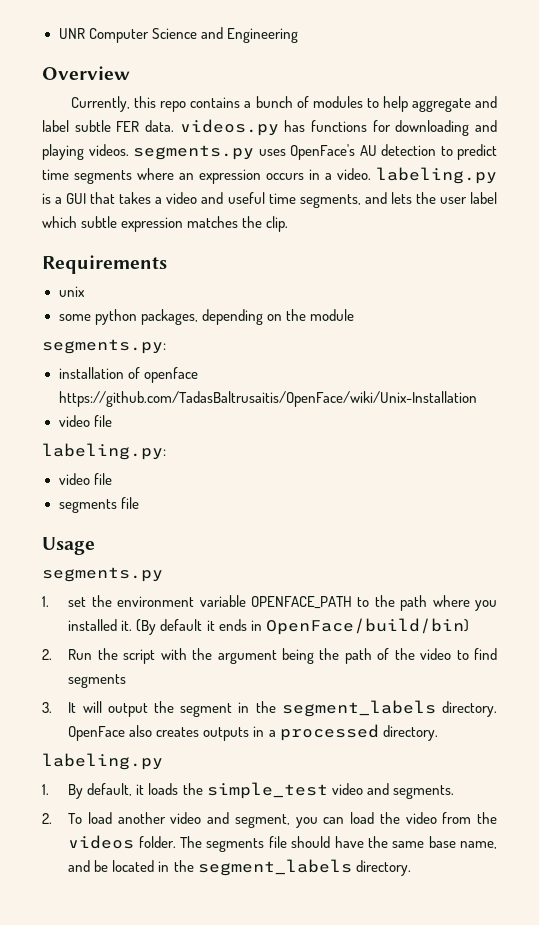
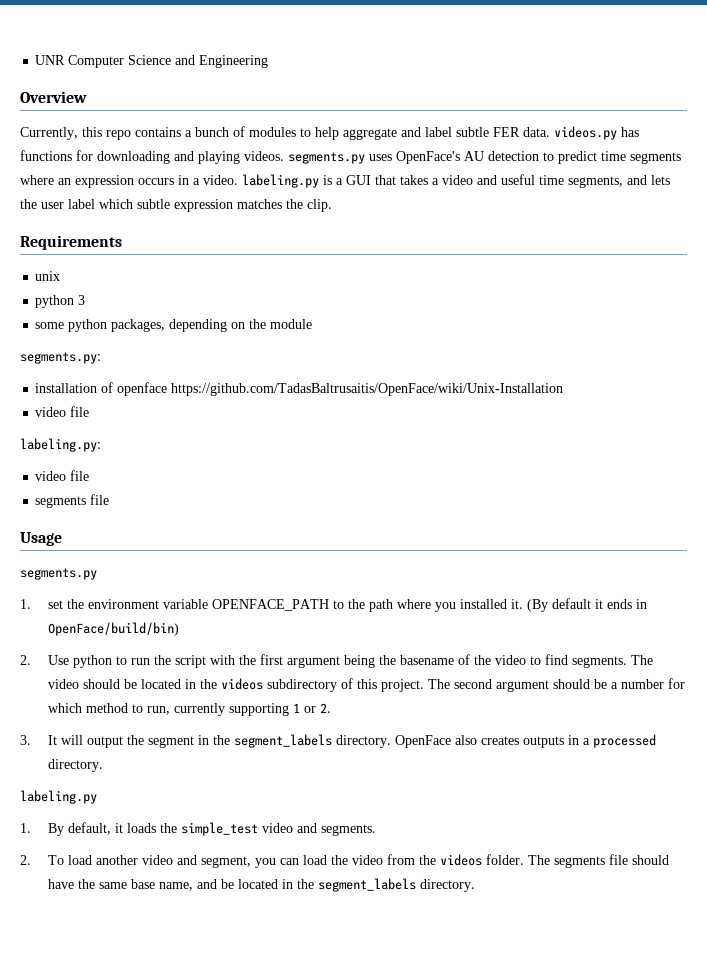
+ python 3
- 2. Run the script with the argument being the path of the video to find segments
+ 2. Use python to run the script with the first argument being the basename of the video to find segments. The video should be located in the videos subdirectory of this project. The second argument should be a number for which method to run, currently supporting 1 or 2.

